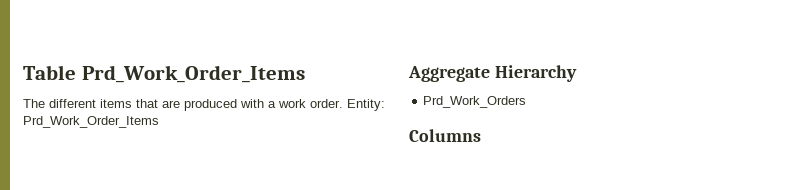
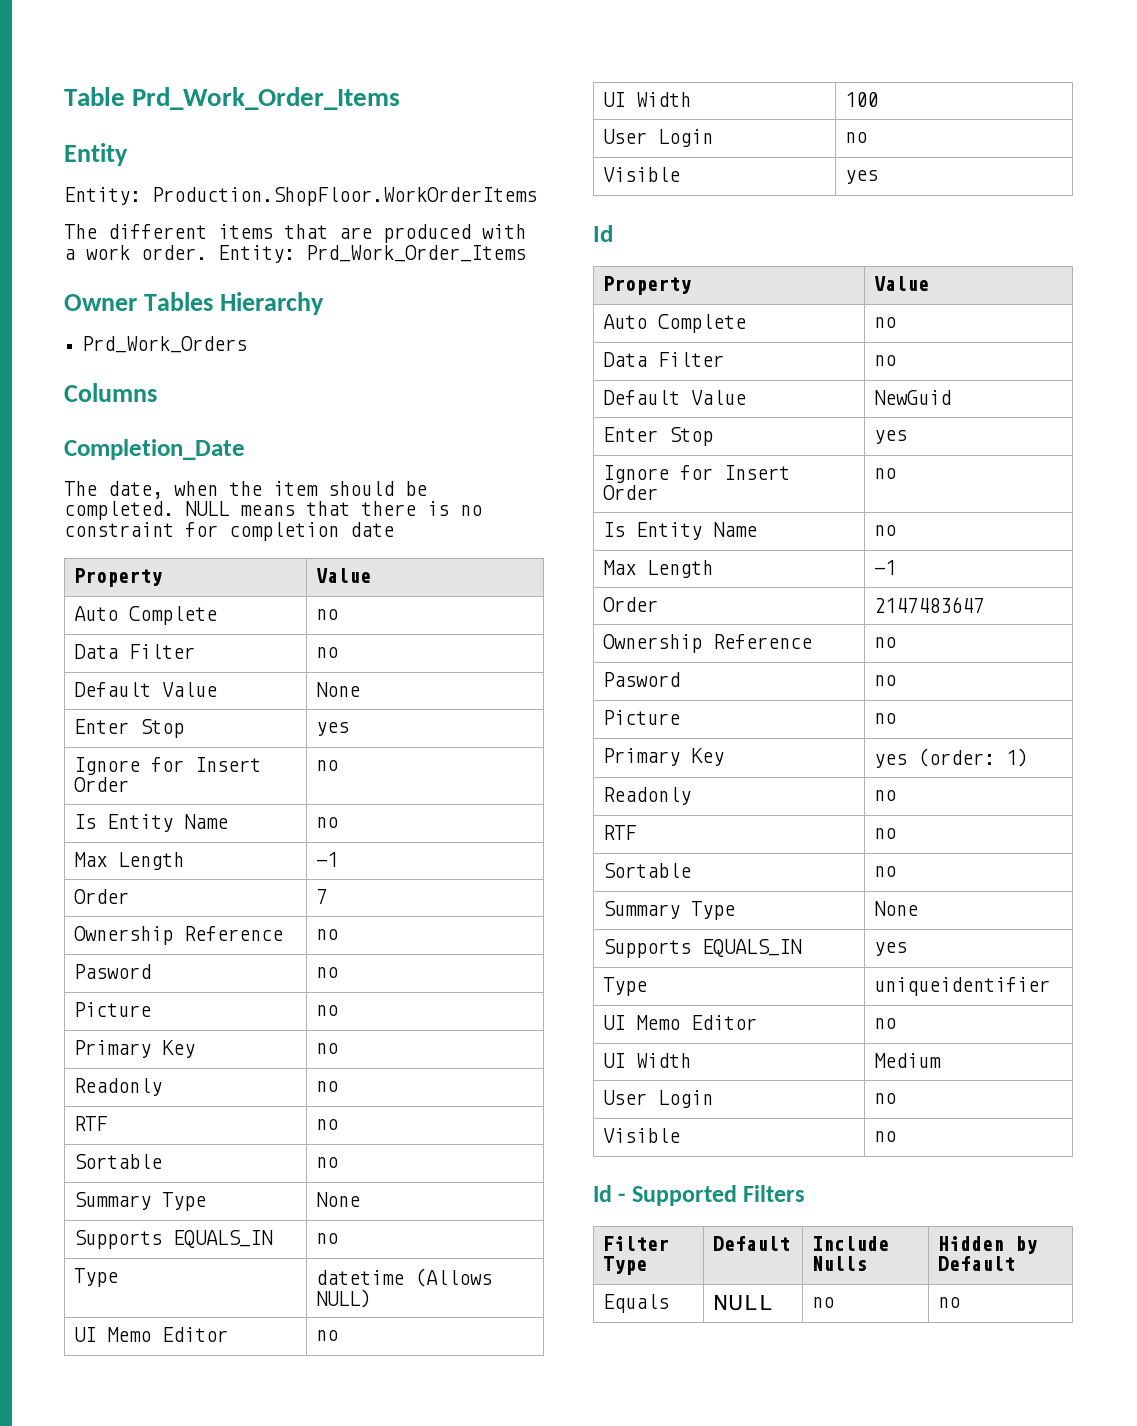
  Table Prd_Work_Order_Items
+ Entity
+ Entity: Production.ShopFloor.WorkOrderItems
- Aggregate Hierarchy
+ Owner Tables Hierarchy
+ Completion_Date
+ The date, when the item should be completed. NULL means that there is no constraint for completion date
+ Property | Value
+ Auto Complete | no
+ Data Filter | no
+ Default Value | None
+ Enter Stop | yes
+ Ignore for Insert Order | no
+ Is Entity Name | no
+ Max Length | -1
+ Order | 7
+ Ownership Reference | no
+ Pasword | no
+ Picture | no
+ Primary Key | no
+ Readonly | no
+ RTF | no
+ Sortable | no
+ Summary Type | None
+ Supports EQUALS_IN | no
+ Type | datetime (Allows NULL)
+ UI Memo Editor | no
+ UI Width | 100
+ User Login | no
+ Visible | yes
+ Id
+ Property | Value
+ Auto Complete | no
+ Data Filter | no
+ Default Value | NewGuid
+ Enter Stop | yes
+ Ignore for Insert Order | no
+ Is Entity Name | no
+ Max Length | -1
+ Order | 2147483647
+ Ownership Reference | no
+ Pasword | no
+ Picture | no
+ Primary Key | yes (order: 1)
+ Readonly | no
+ RTF | no
+ Sortable | no
+ Summary Type | None
+ Supports EQUALS_IN | yes
+ Type | uniqueidentifier
+ UI Memo Editor | no
+ UI Width | Medium
+ User Login | no
+ Visible | no
+ Id - Supported Filters
+ Filter Type | Default | Include Nulls | Hidden by Default
+ Equals | NULL | no | no

